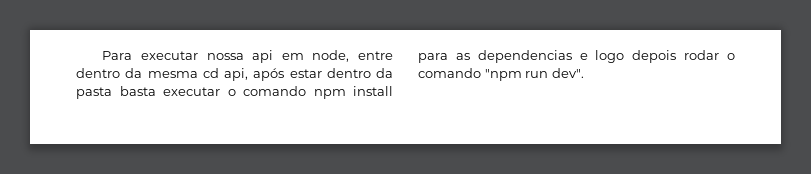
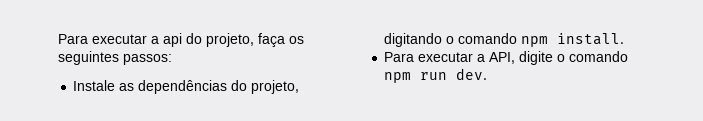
- Para executar nossa api em node, entre dentro da mesma cd api, após estar dentro da pasta basta executar o comando npm install para as dependencias e logo depois rodar o comando "npm run dev".
+ Para executar a api do projeto, faça os seguintes passos:
+ Instale as dependências do projeto, digitando o comando npm install.
+ Para executar a API, digite o comando npm run dev.

